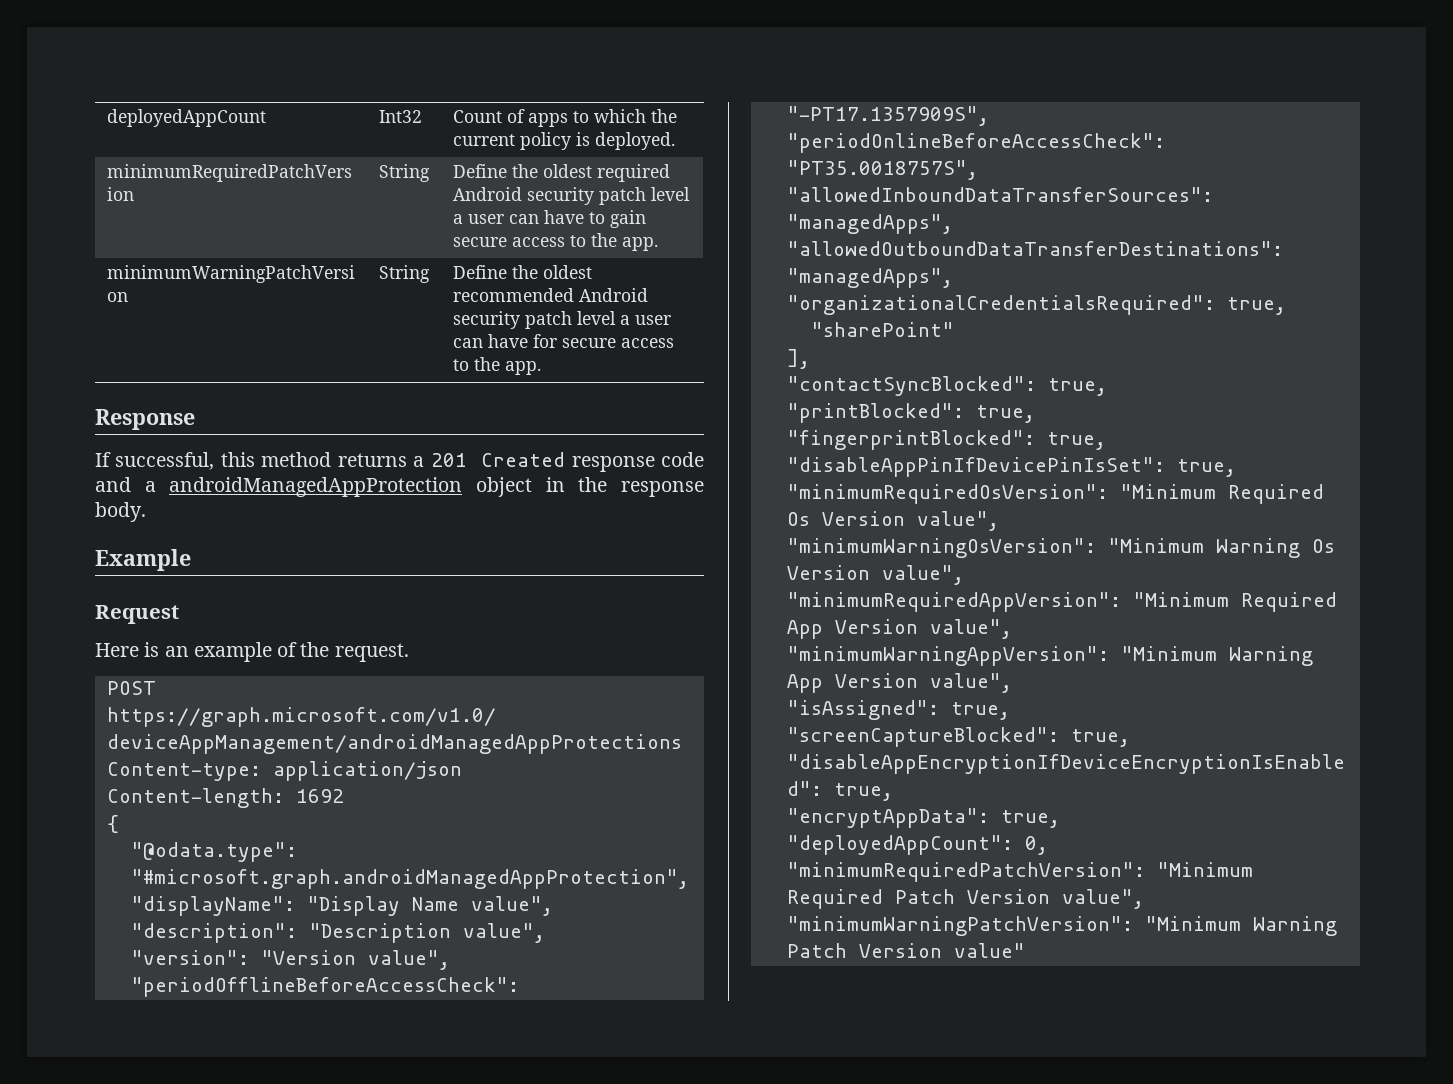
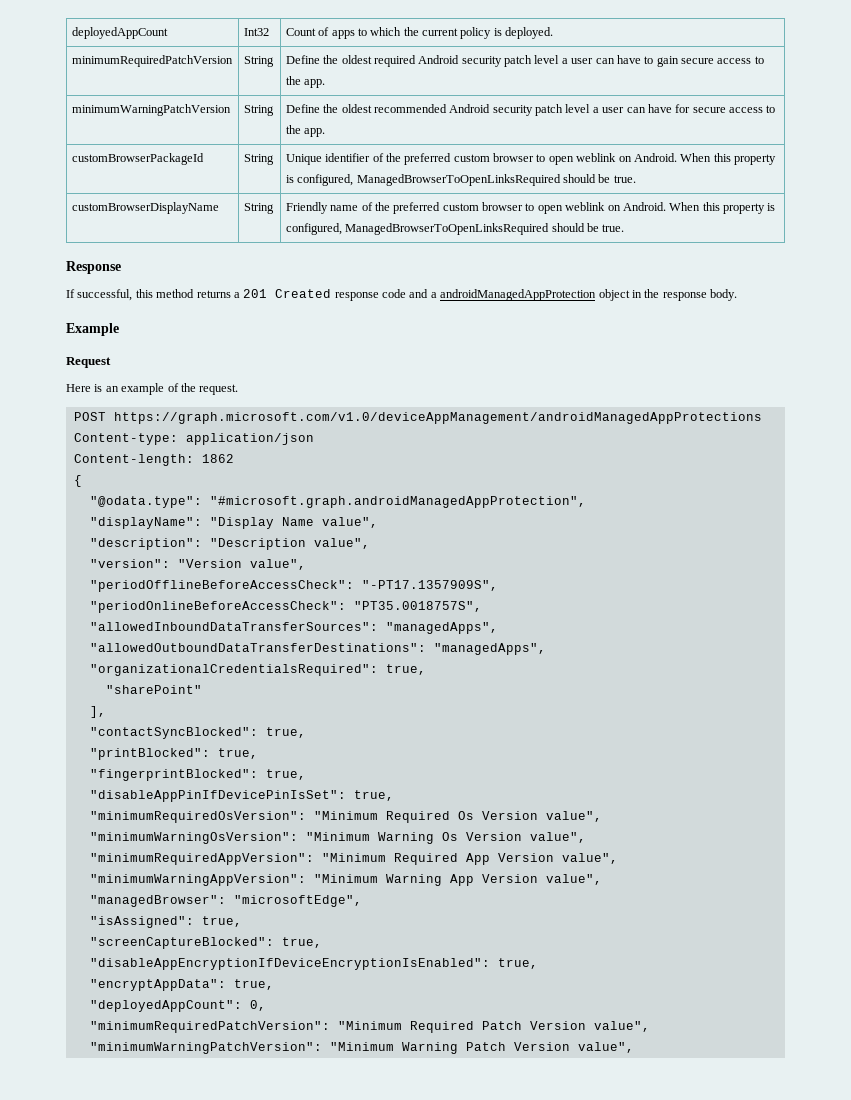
+ customBrowserPackageId | String | Unique identifier of the preferred custom browser to open weblink on Android. When this property is configured, ManagedBrowserToOpenLinksRequired should be true.
+ customBrowserDisplayName | String | Friendly name of the preferred custom browser to open weblink on Android. When this property is configured, ManagedBrowserToOpenLinksRequired should be true.
- Content-length: 1692
+ Content-length: 1862
+ "managedBrowser": "microsoftEdge",
- "minimumWarningPatchVersion": "Minimum Warning Patch Version value"
+ "minimumWarningPatchVersion": "Minimum Warning Patch Version value",

